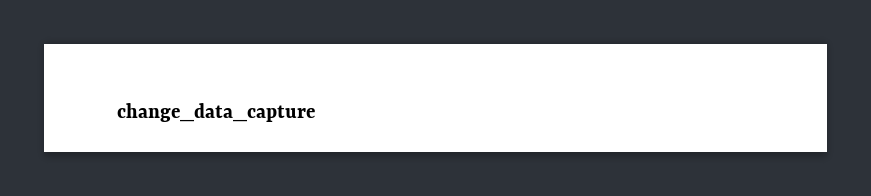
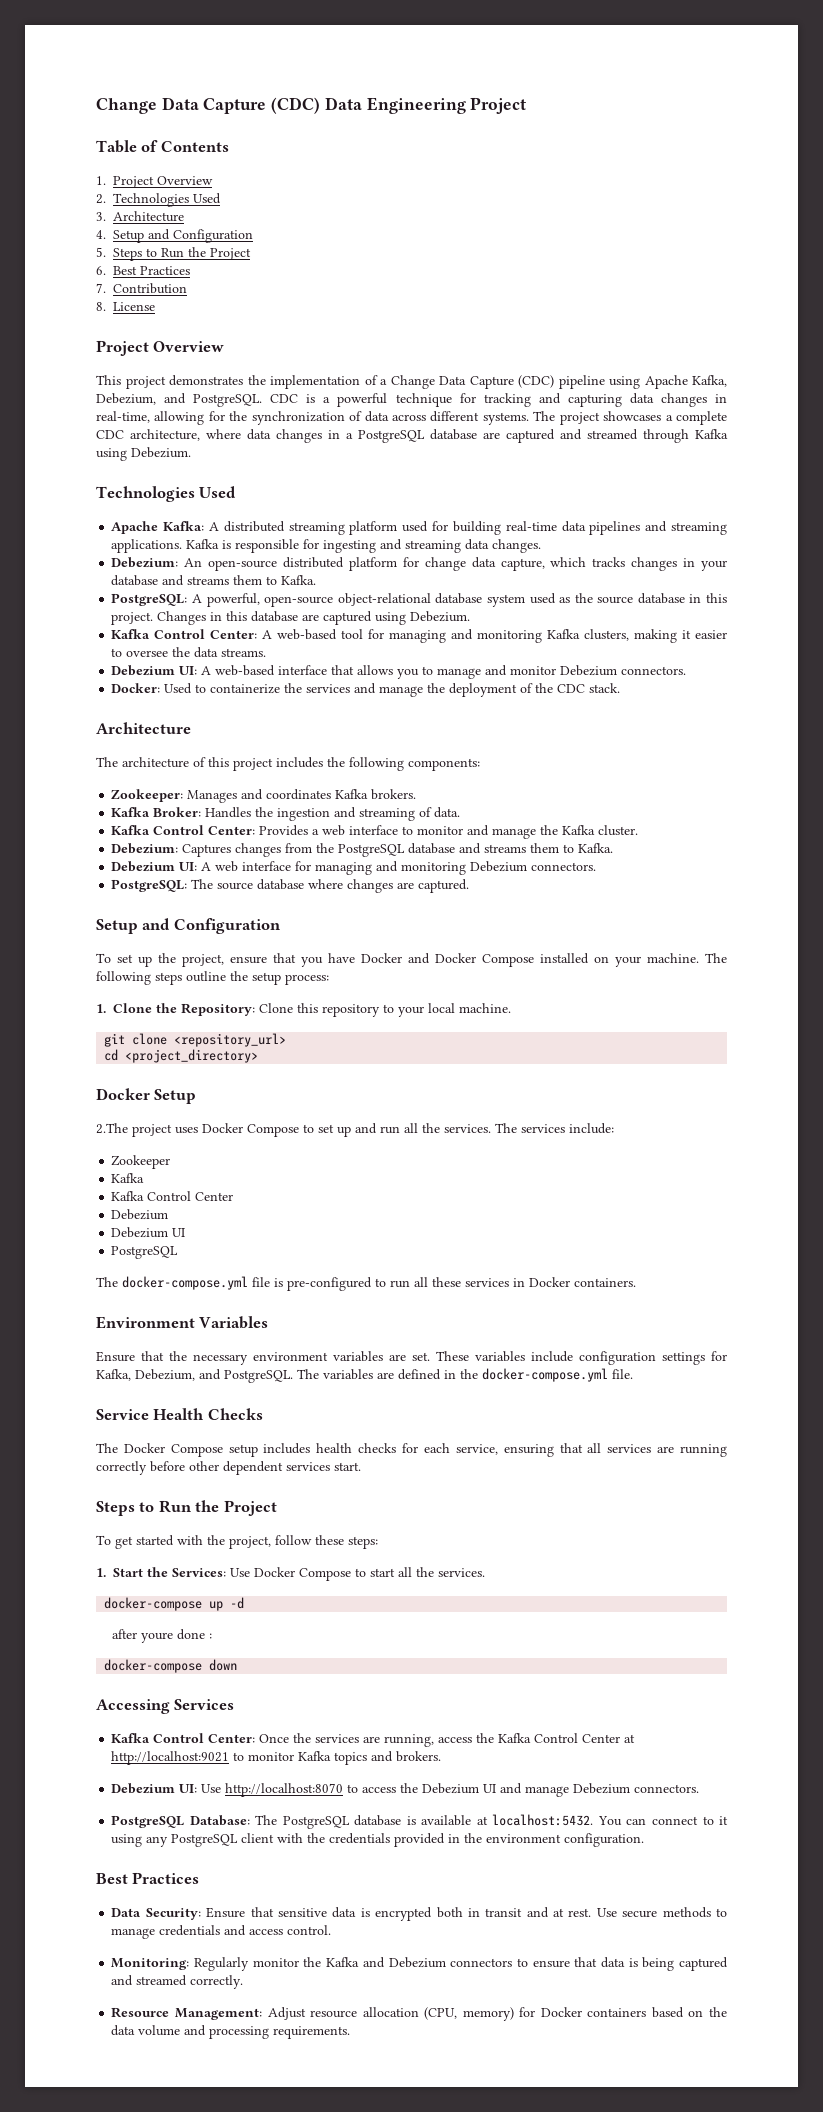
- change_data_capture
+ Change Data Capture (CDC) Data Engineering Project
+ Table of Contents
+ 1. Project Overview
+ 2. Technologies Used
+ 3. Architecture
+ 4. Setup and Configuration
+ 5. Steps to Run the Project
+ 6. Best Practices
+ 7. Contribution
+ 8. License
+ Project Overview
+ This project demonstrates the implementation of a Change Data Capture (CDC) pipeline using Apache Kafka, Debezium, and PostgreSQL. CDC is a powerful technique for tracking and capturing data changes in real-time, allowing for the synchronization of data across different systems. The project showcases a complete CDC architecture, where data changes in a PostgreSQL database are captured and streamed through Kafka using Debezium.
+ Technologies Used
+ Apache Kafka: A distributed streaming platform used for building real-time data pipelines and streaming applications. Kafka is responsible for ingesting and streaming data changes.
+ Debezium: An open-source distributed platform for change data capture, which tracks changes in your database and streams them to Kafka.
+ PostgreSQL: A powerful, open-source object-relational database system used as the source database in this project. Changes in this database are captured using Debezium.
+ Kafka Control Center: A web-based tool for managing and monitoring Kafka clusters, making it easier to oversee the data streams.
+ Debezium UI: A web-based interface that allows you to manage and monitor Debezium connectors.
+ Docker: Used to containerize the services and manage the deployment of the CDC stack.
+ Architecture
+ The architecture of this project includes the following components:
+ Zookeeper: Manages and coordinates Kafka brokers.
+ Kafka Broker: Handles the ingestion and streaming of data.
+ Kafka Control Center: Provides a web interface to monitor and manage the Kafka cluster.
+ Debezium: Captures changes from the PostgreSQL database and streams them to Kafka.
+ Debezium UI: A web interface for managing and monitoring Debezium connectors.
+ PostgreSQL: The source database where changes are captured.
+ Setup and Configuration
+ To set up the project, ensure that you have Docker and Docker Compose installed on your machine. The following steps outline the setup process:
+ 1. Clone the Repository: Clone this repository to your local machine.
+ git clone <repository_url>
+ cd <project_directory>
+ Docker Setup
+ 2.The project uses Docker Compose to set up and run all the services. The services include:
+ Zookeeper
+ Kafka
+ Kafka Control Center
+ Debezium
+ Debezium UI
+ PostgreSQL
+ The docker-compose.yml file is pre-configured to run all these services in Docker containers.
+ Environment Variables
+ Ensure that the necessary environment variables are set. These variables include configuration settings for Kafka, Debezium, and PostgreSQL. The variables are defined in the docker-compose.yml file.
+ Service Health Checks
+ The Docker Compose setup includes health checks for each service, ensuring that all services are running correctly before other dependent services start.
+ Steps to Run the Project
+ To get started with the project, follow these steps:
+ 1. Start the Services: Use Docker Compose to start all the services.
+ docker-compose up -d
+ after youre done :
+ docker-compose down
+ Accessing Services
+ Kafka Control Center: Once the services are running, access the Kafka Control Center at http://localhost:9021 to monitor Kafka topics and brokers.
+ Debezium UI: Use http://localhost:8070 to access the Debezium UI and manage Debezium connectors.
+ PostgreSQL Database: The PostgreSQL database is available at localhost:5432. You can connect to it using any PostgreSQL client with the credentials provided in the environment configuration.
+ Best Practices
+ Data Security: Ensure that sensitive data is encrypted both in transit and at rest. Use secure methods to manage credentials and access control.
+ Monitoring: Regularly monitor the Kafka and Debezium connectors to ensure that data is being captured and streamed correctly.
+ Resource Management: Adjust resource allocation (CPU, memory) for Docker containers based on the data volume and processing requirements.

